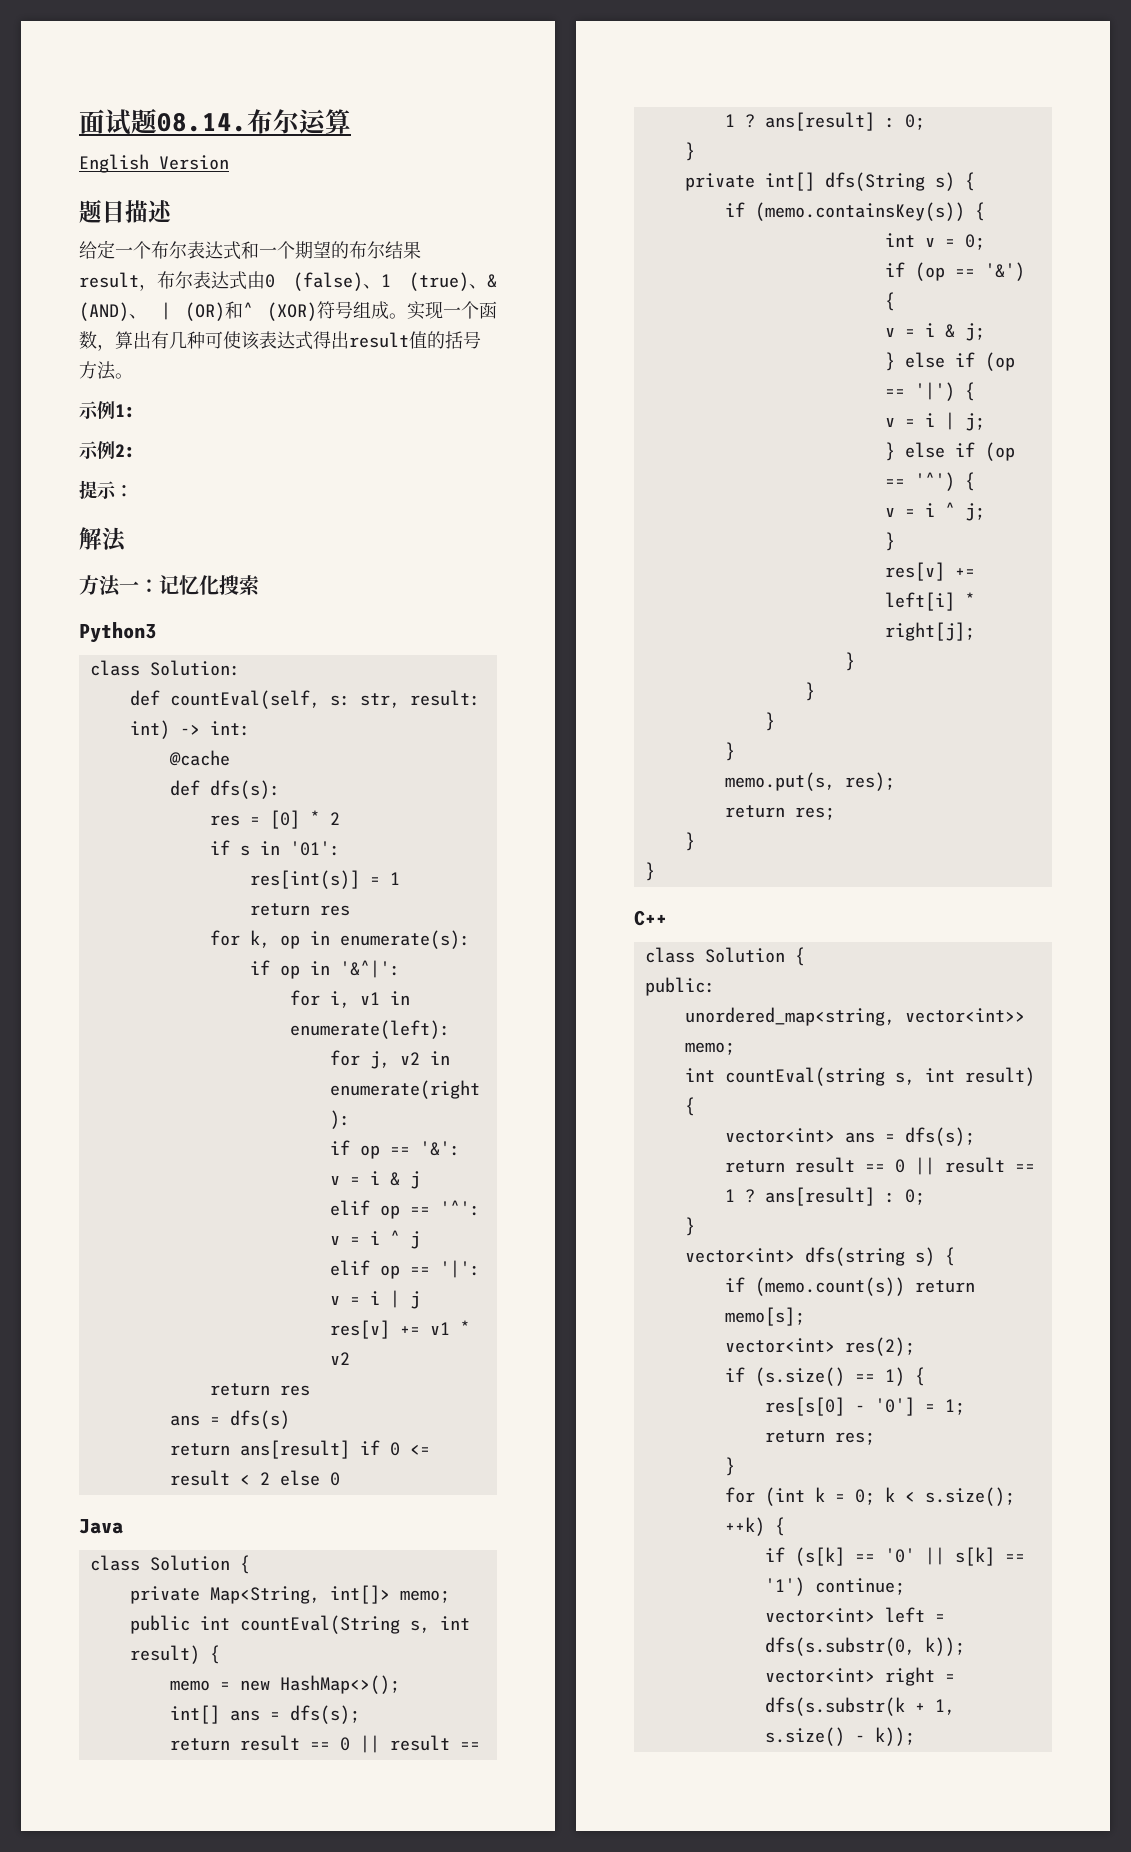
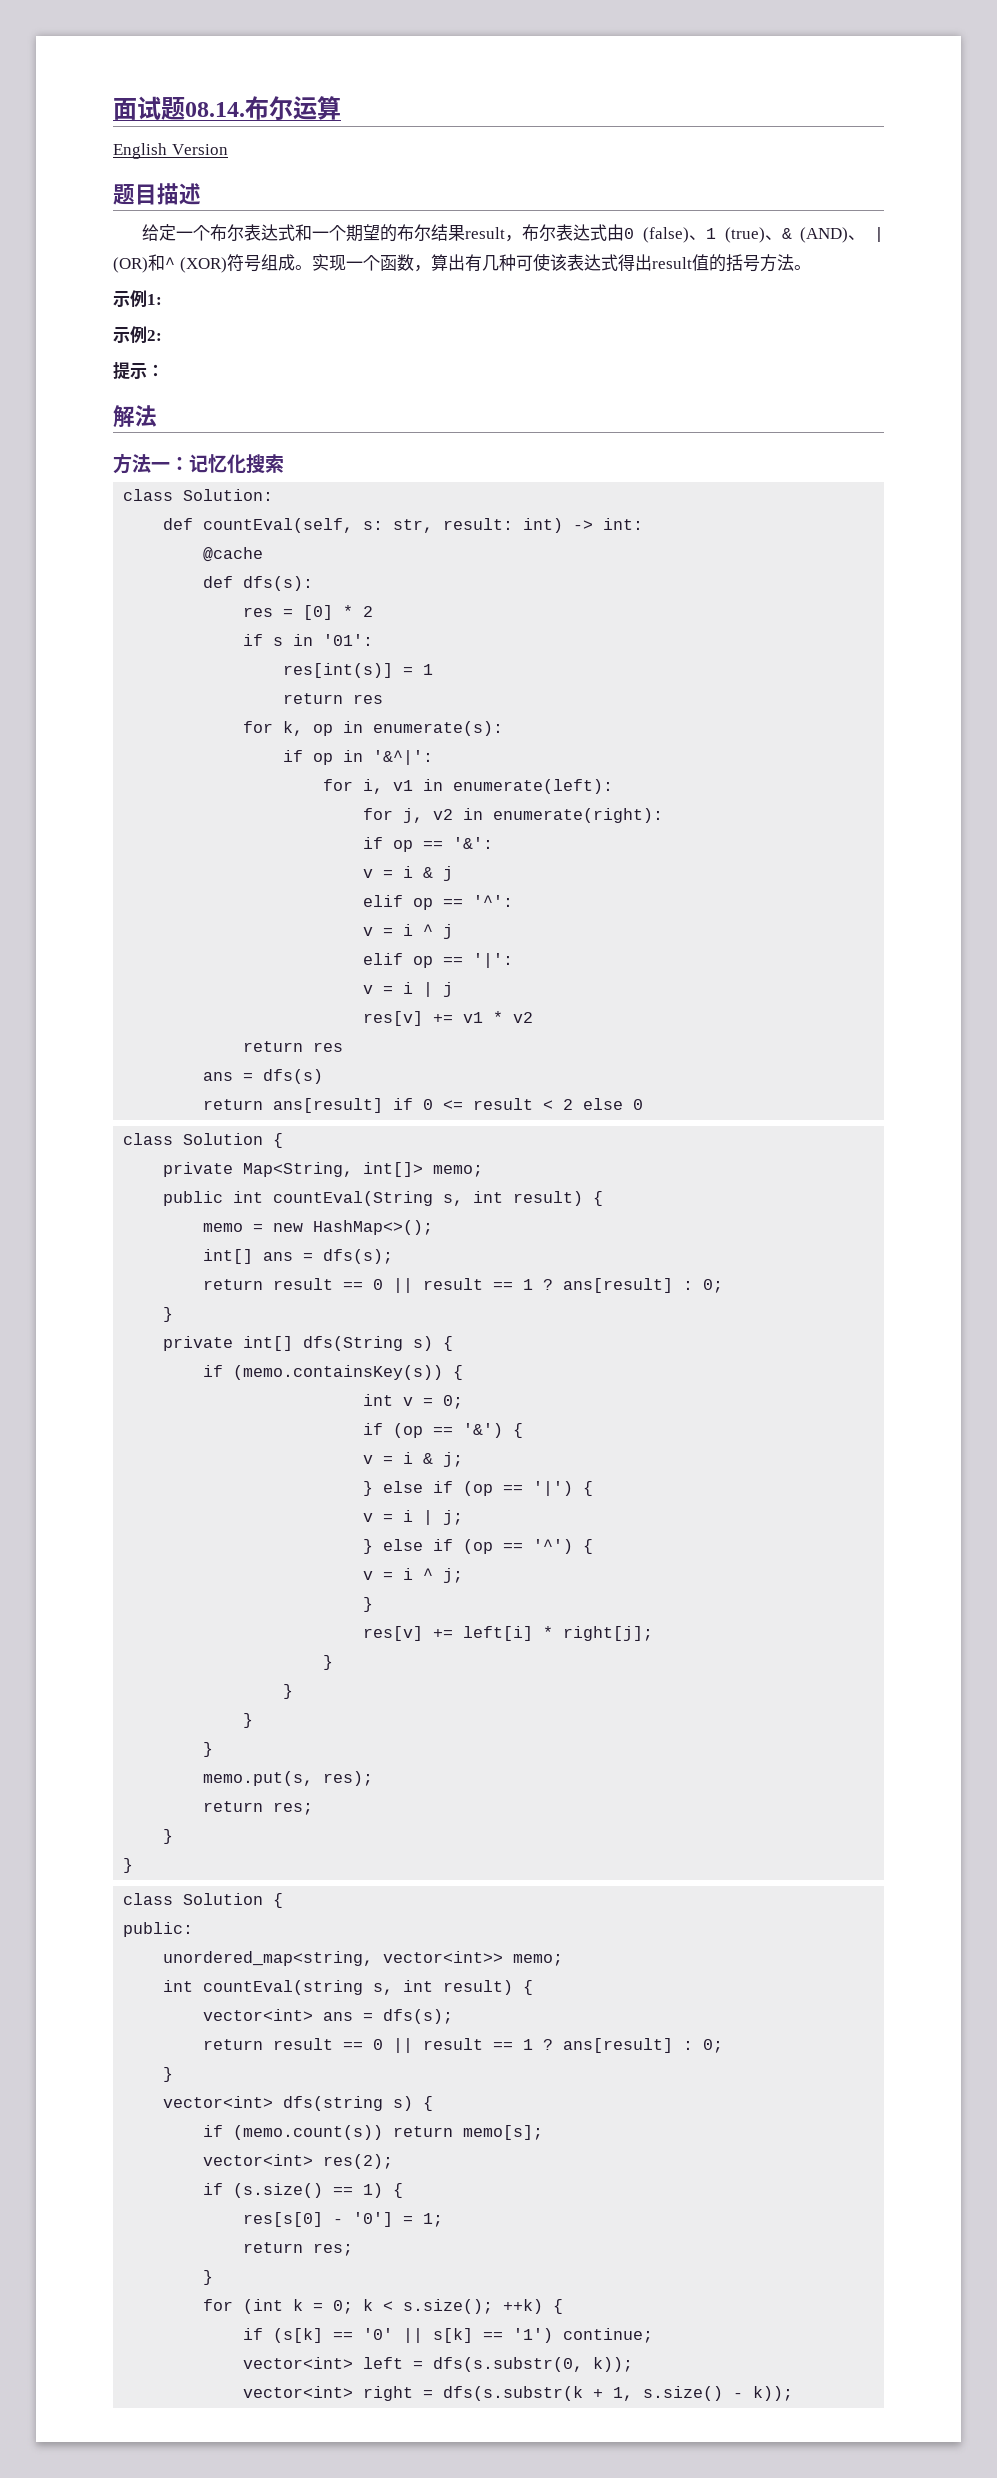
- Python3
- Java
- C++

